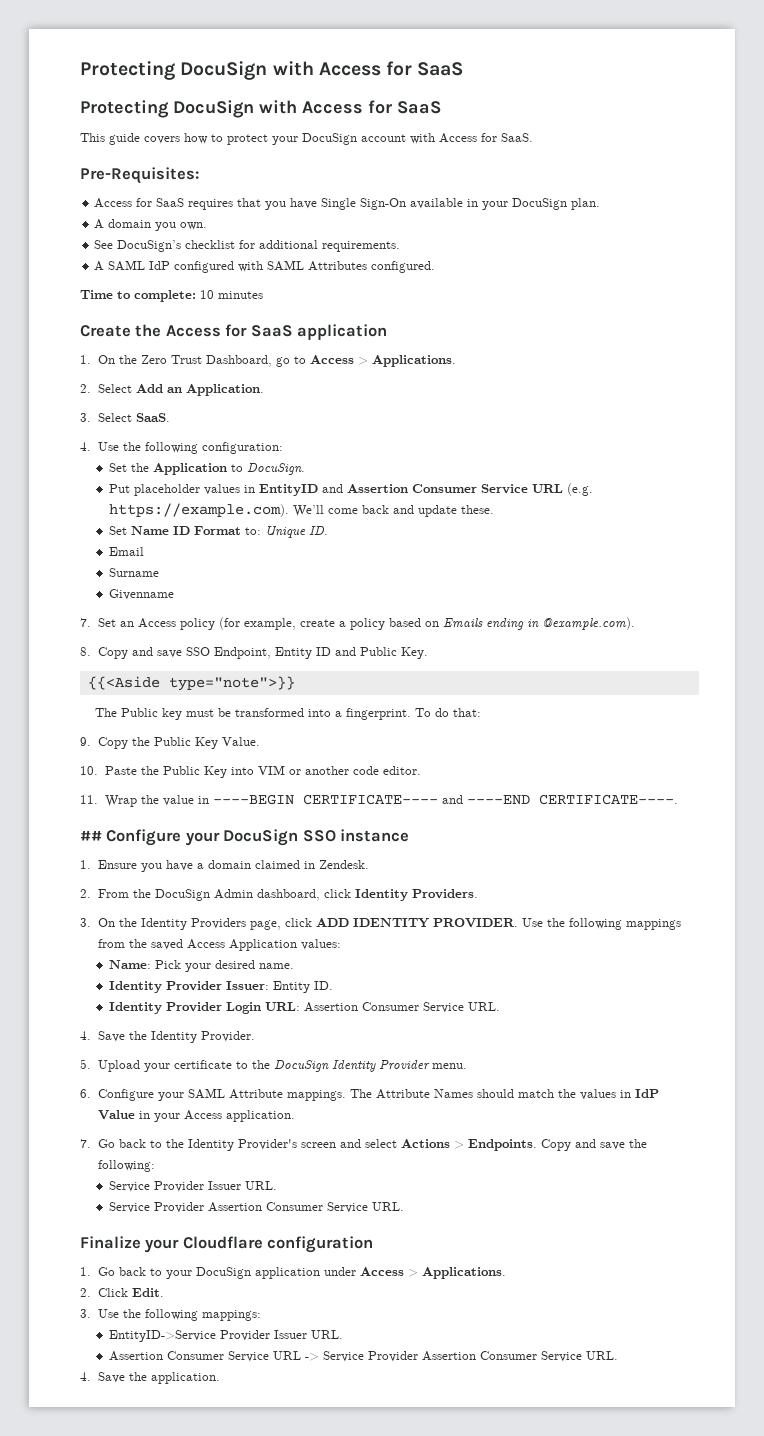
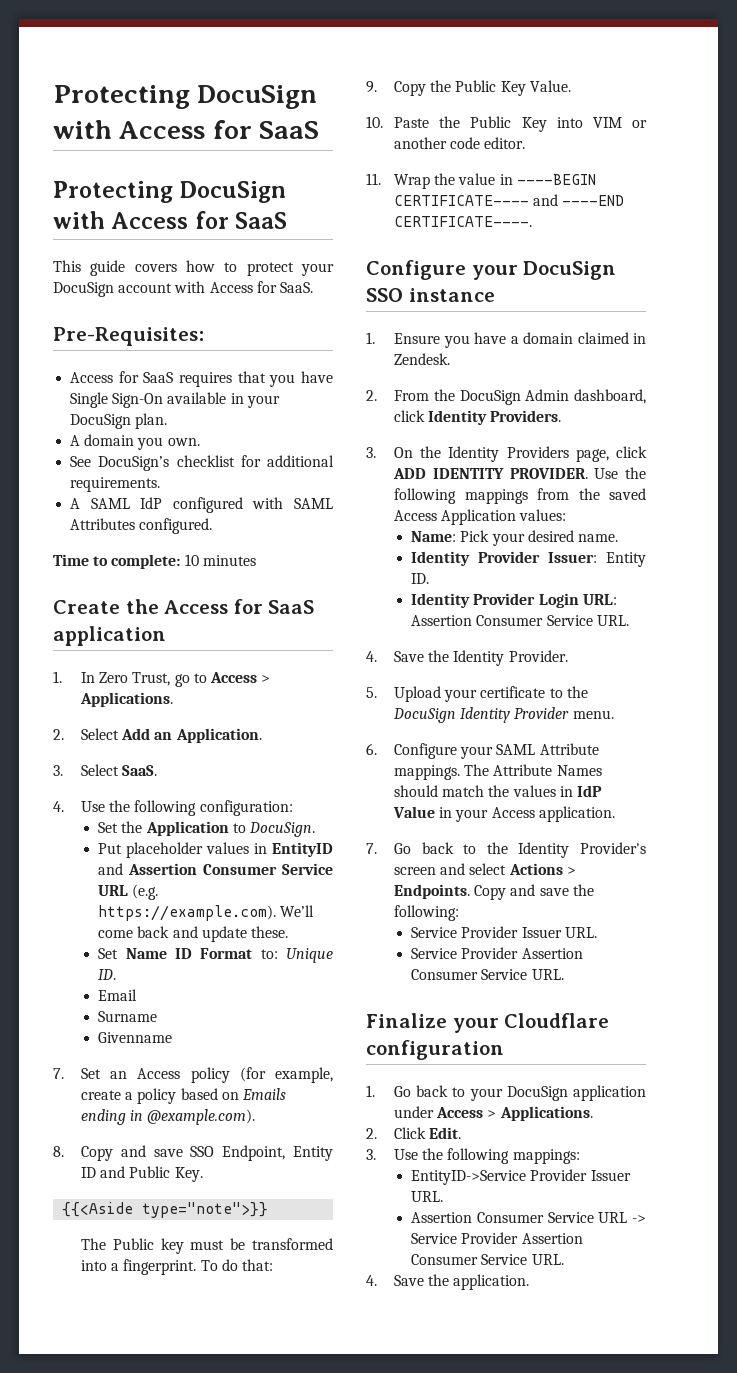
- 1. On the Zero Trust Dashboard, go to Access > Applications.
+ 1. In Zero Trust, go to Access > Applications.
- ## Configure your DocuSign SSO instance
+ Configure your DocuSign SSO instance

